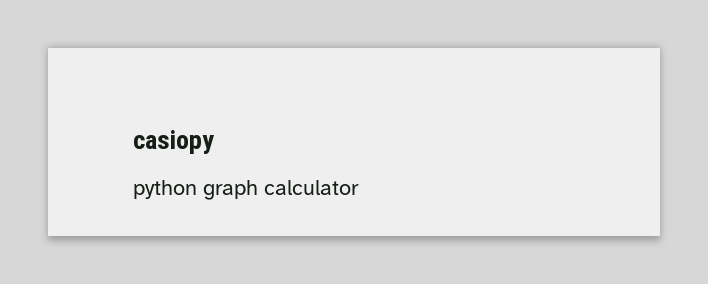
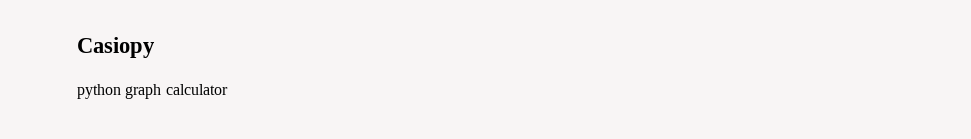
- casiopy
+ Casiopy

